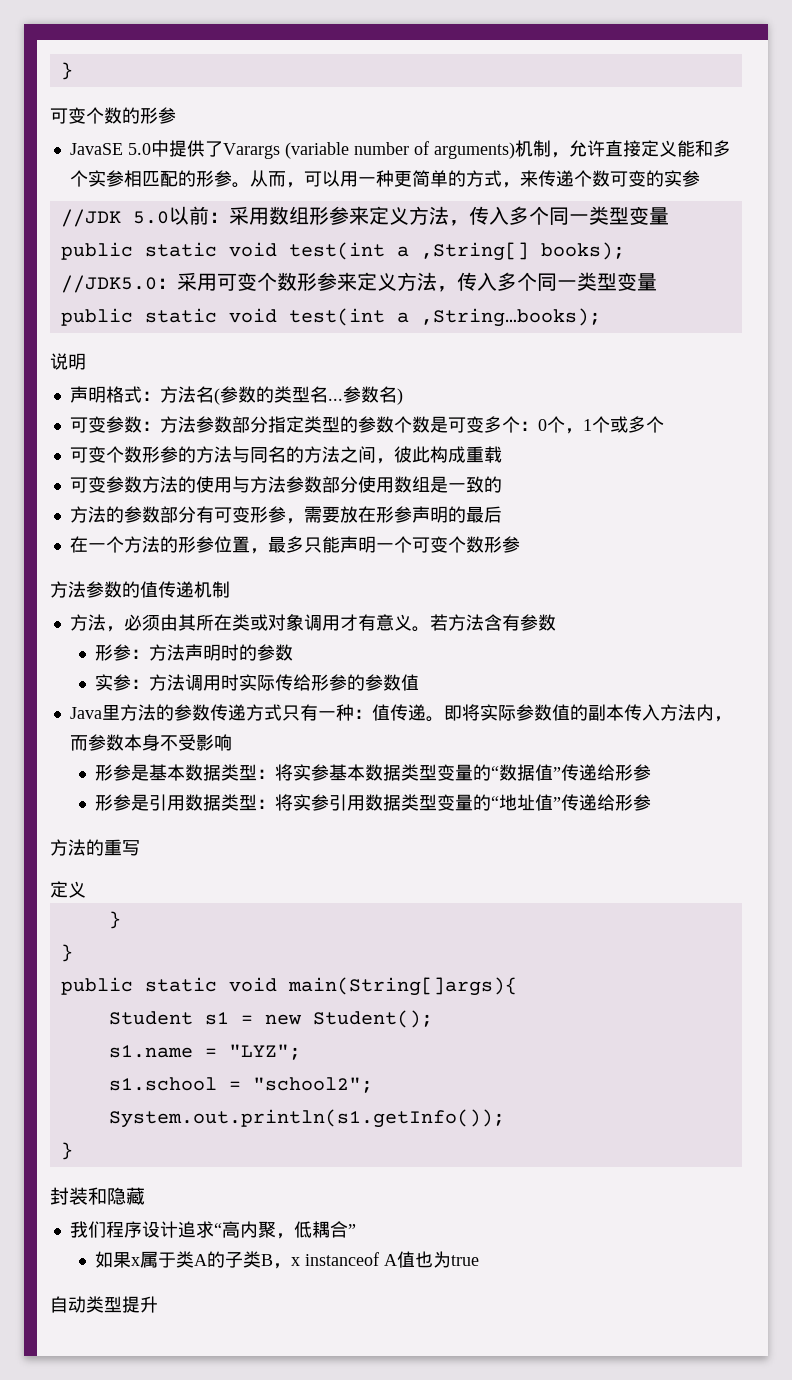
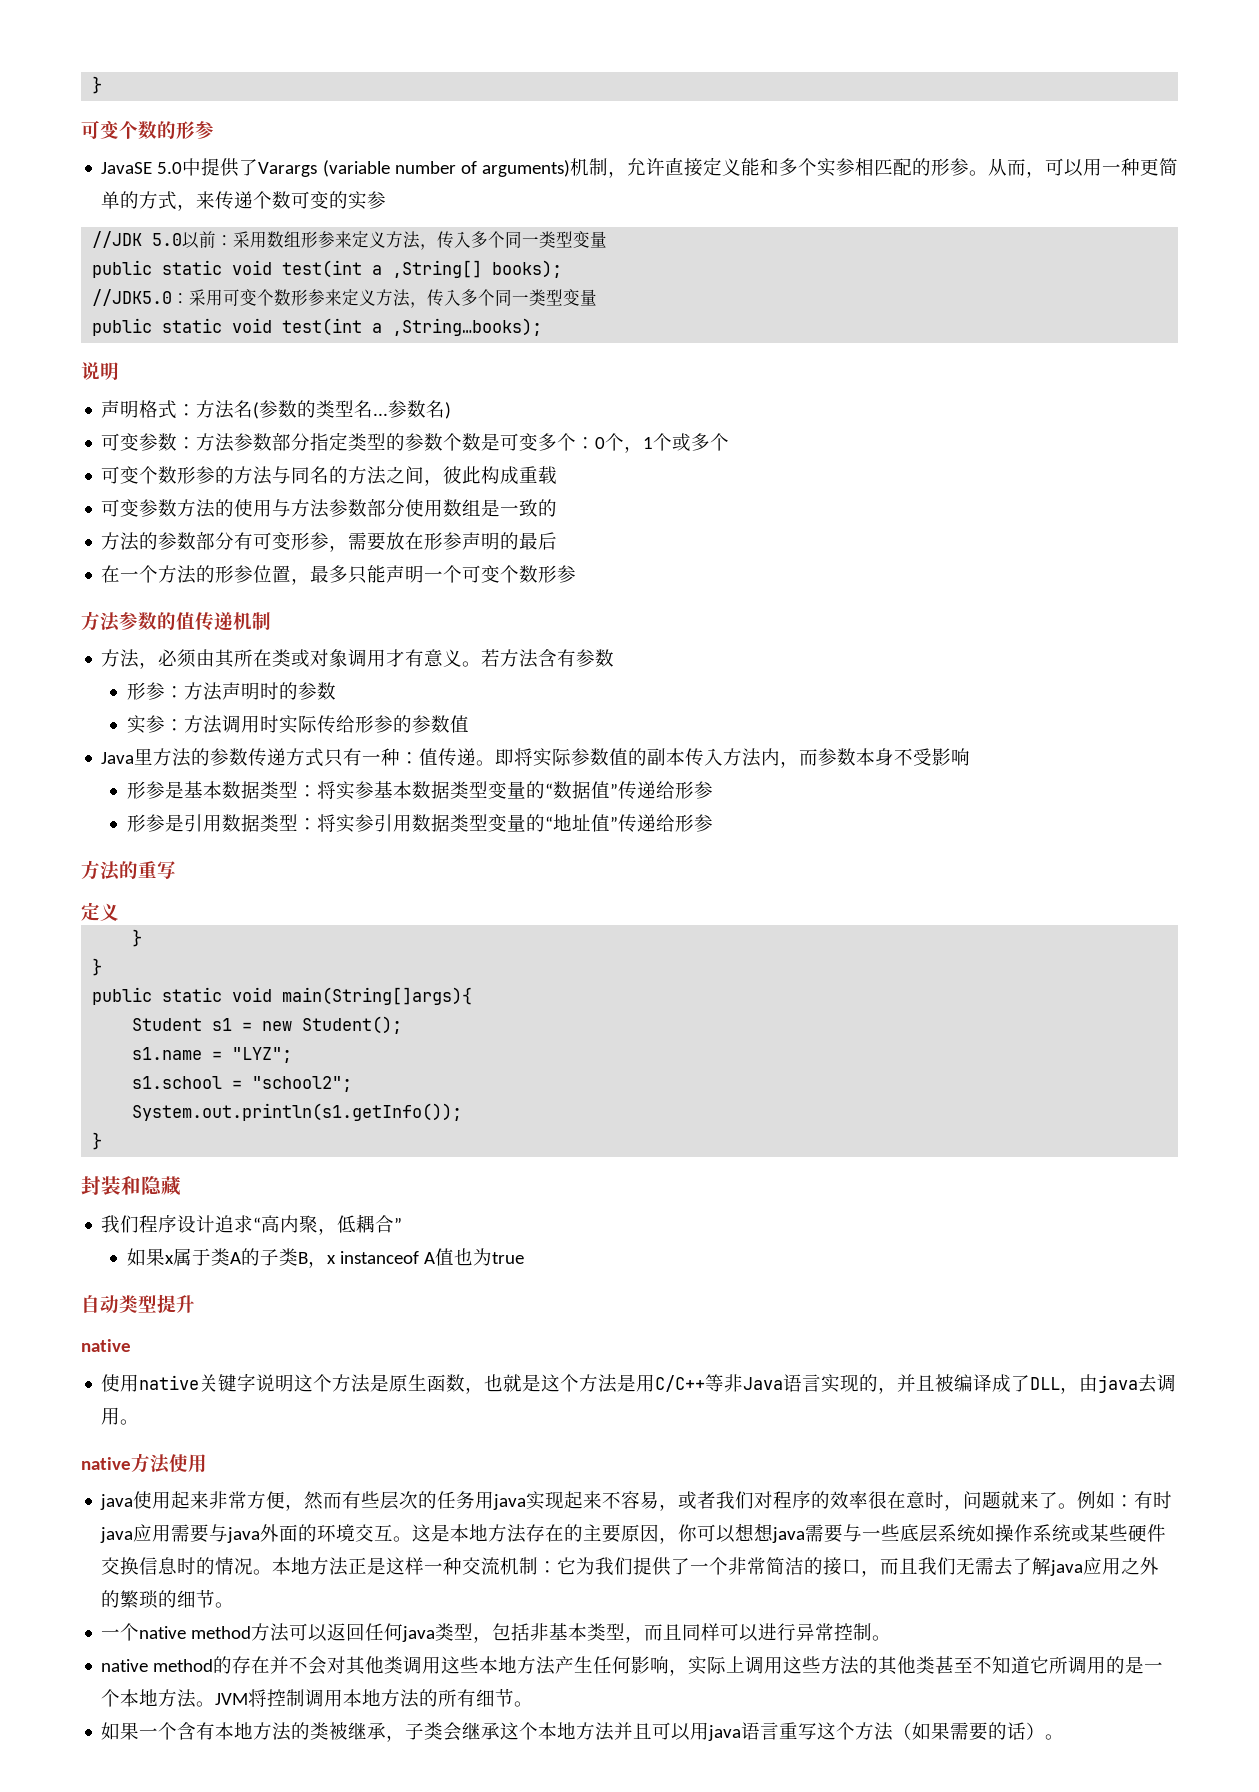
  自动类型提升
+ native
+ 使用native关键字说明这个方法是原生函数，也就是这个方法是用C/C++等非Java语言实现的，并且被编译成了DLL，由java去调用。
+ native方法使用
+ java使用起来非常方便，然而有些层次的任务用java实现起来不容易，或者我们对程序的效率很在意时，问题就来了。例如：有时java应用需要与java外面的环境交互。这是本地方法存在的主要原因，你可以想想java需要与一些底层系统如操作系统或某些硬件交换信息时的情况。本地方法正是这样一种交流机制：它为我们提供了一个非常简洁的接口，而且我们无需去了解java应用之外的繁琐的细节。
+ 一个native method方法可以返回任何java类型，包括非基本类型，而且同样可以进行异常控制。
+ native method的存在并不会对其他类调用这些本地方法产生任何影响，实际上调用这些方法的其他类甚至不知道它所调用的是一个本地方法。JVM将控制调用本地方法的所有细节。
+ 如果一个含有本地方法的类被继承，子类会继承这个本地方法并且可以用java语言重写这个方法（如果需要的话）。

